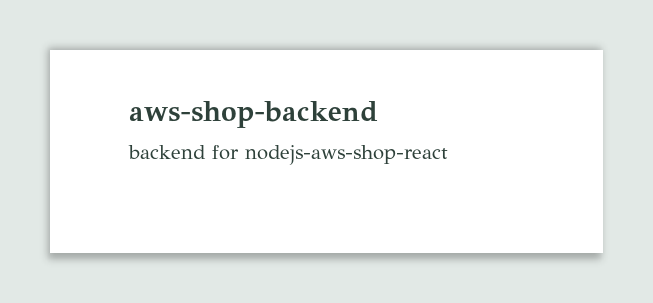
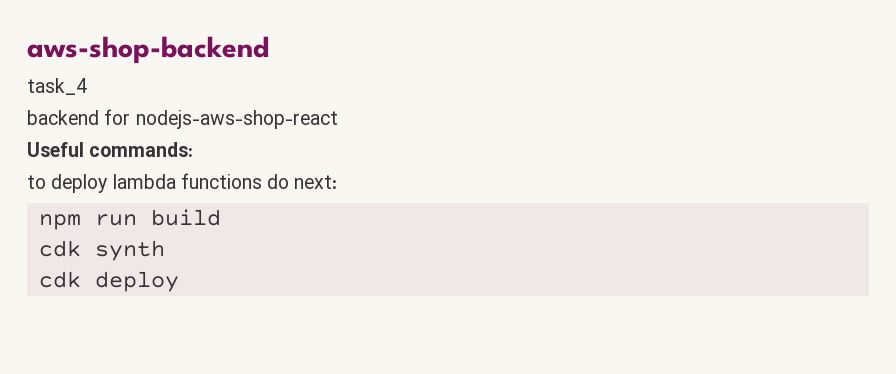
+ task_4
+ Useful commands:
+ to deploy lambda functions do next:
+ npm run build
+ cdk synth
+ cdk deploy

